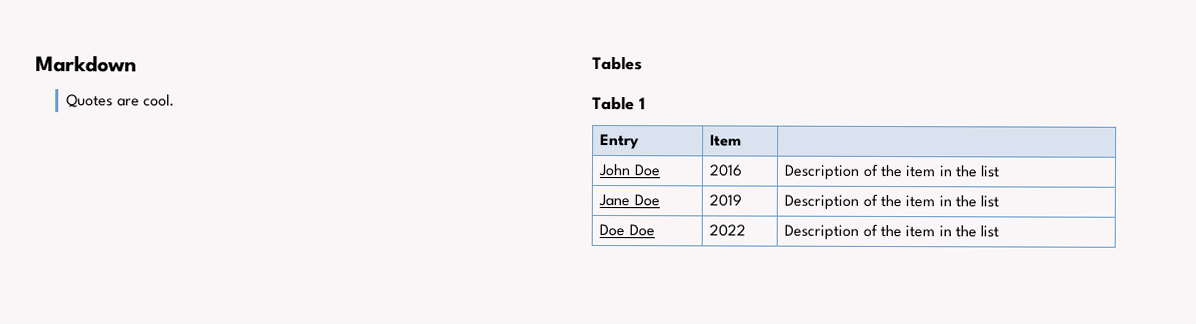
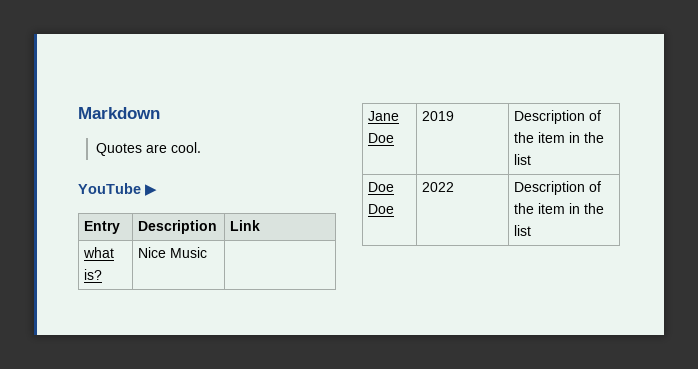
- Tables
- Table 1
- Entry | Item |
- John Doe | 2016 | Description of the item in the list
+ YouTube ▶
+ Entry | Description | Link
+ what is? | Nice Music |

